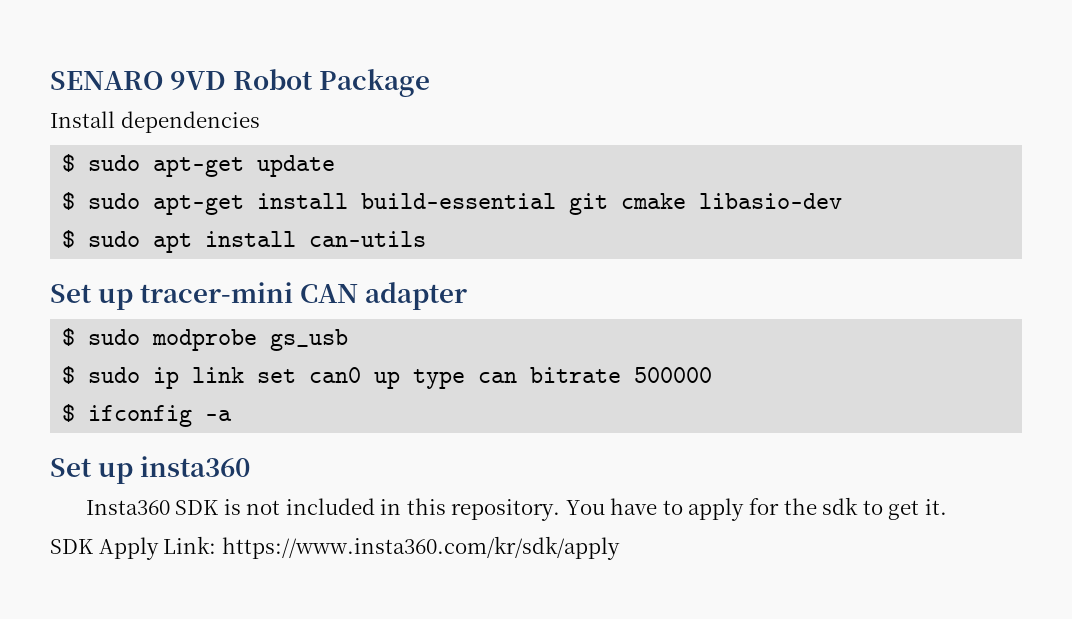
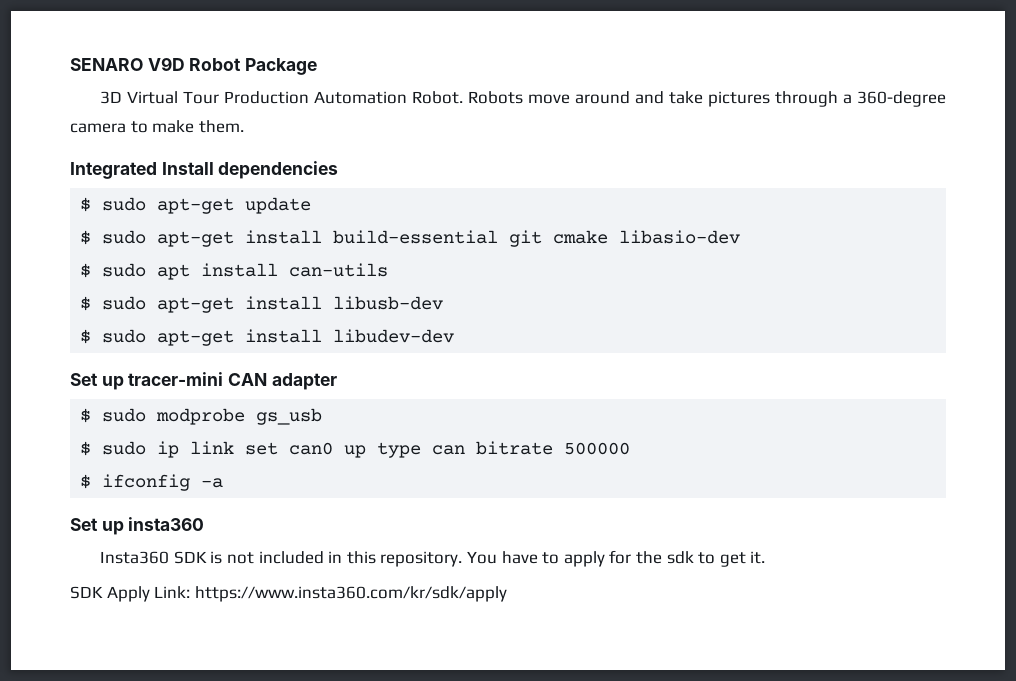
- SENARO 9VD Robot Package
+ SENARO V9D Robot Package
- Install dependencies
+ 3D Virtual Tour Production Automation Robot. Robots move around and take pictures through a 360-degree camera to make them.
+ Integrated Install dependencies
+ $ sudo apt-get install libusb-dev
+ $ sudo apt-get install libudev-dev

